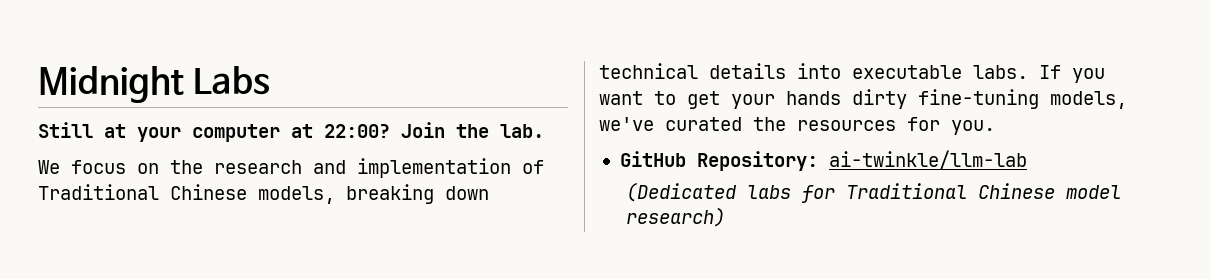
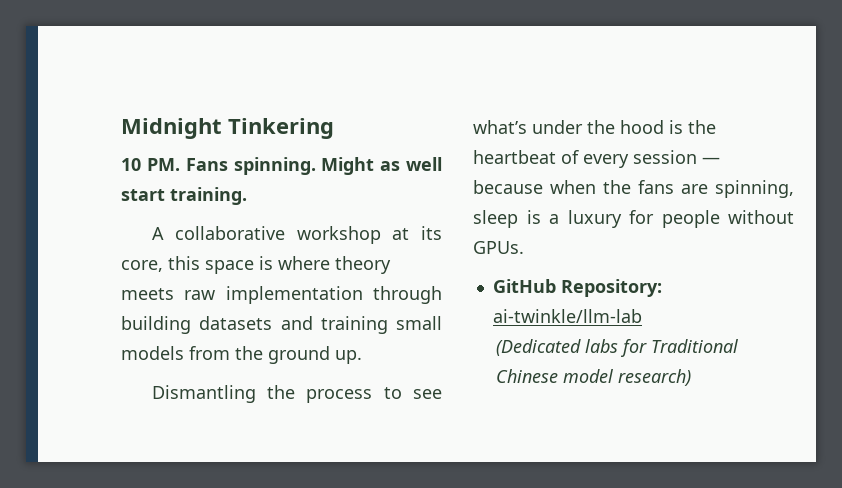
- Midnight Labs
- Still at your computer at 22:00? Join the lab.
- We focus on the research and implementation of Traditional Chinese models, breaking down technical details into executable labs. If you want to get your hands dirty fine-tuning models, we've curated the resources for you.
+ Midnight Tinkering
+ 10 PM. Fans spinning. Might as well start training.
+ A collaborative workshop at its core, this space is where theory meets raw implementation through building datasets and training small models from the ground up.
+ Dismantling the process to see what’s under the hood is the heartbeat of every session — because when the fans are spinning, sleep is a luxury for people without GPUs.

